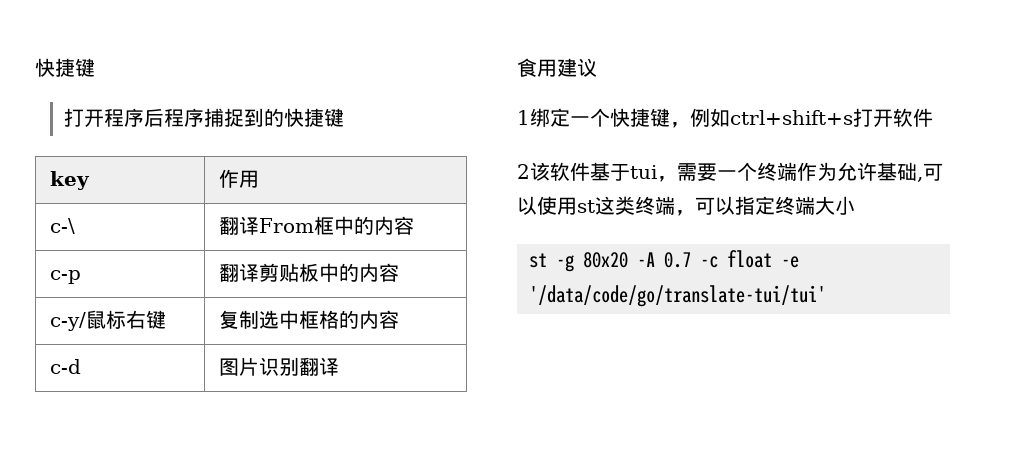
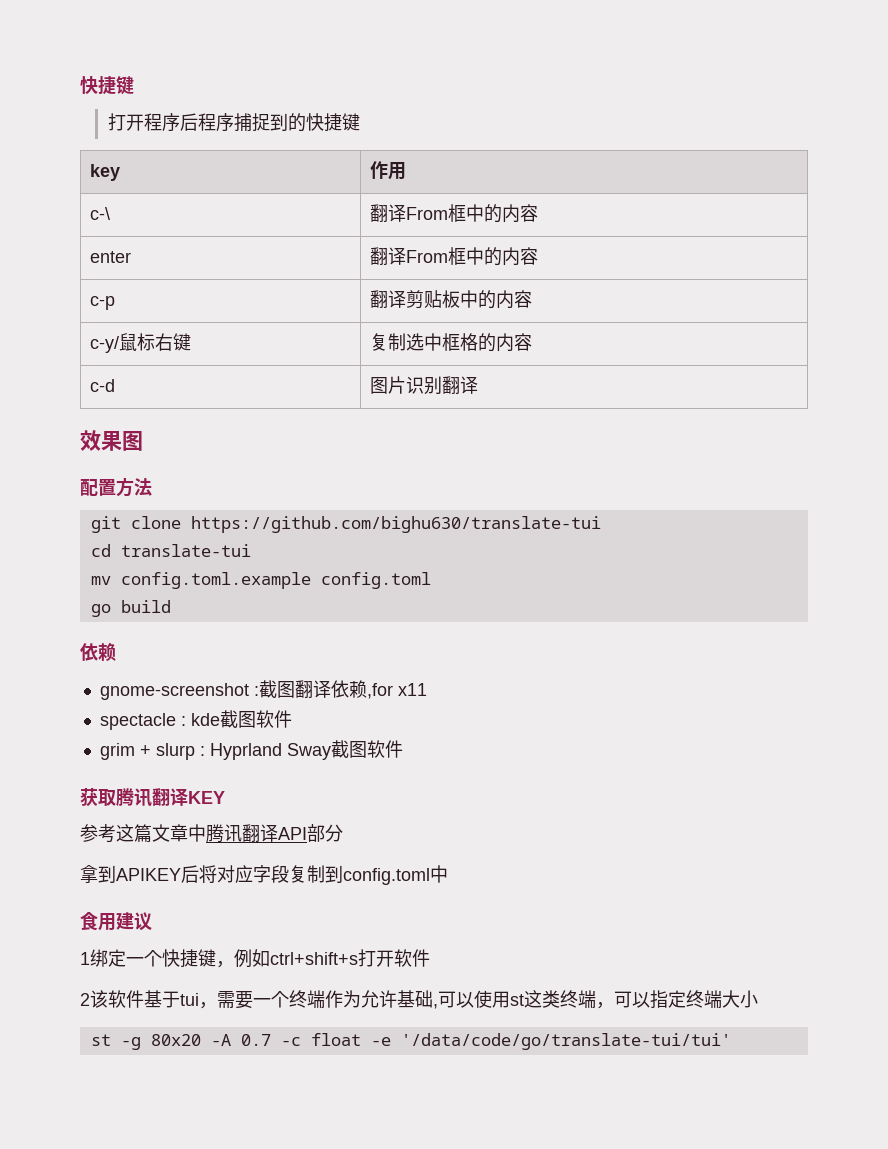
+ enter | 翻译From框中的内容
+ 效果图
+ 配置方法
+ git clone https://github.com/bighu630/translate-tui
+ cd translate-tui
+ mv config.toml.example config.toml
+ go build
+ 依赖
+ gnome-screenshot :截图翻译依赖,for x11
+ spectacle : kde截图软件
+ grim + slurp : Hyprland Sway截图软件
+ 获取腾讯翻译KEY
+ 参考这篇文章中腾讯翻译API部分
+ 拿到APIKEY后将对应字段复制到config.toml中

